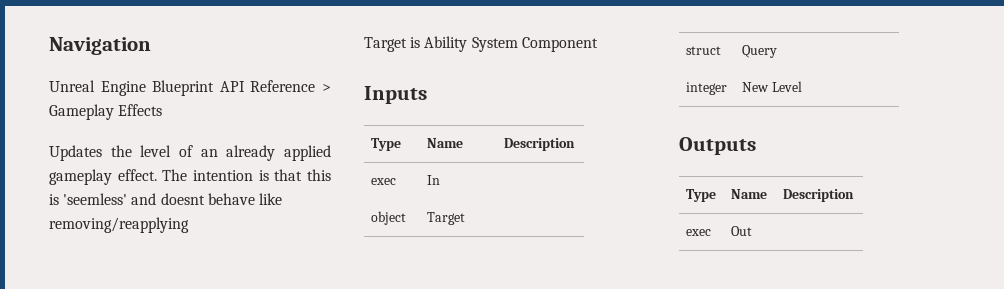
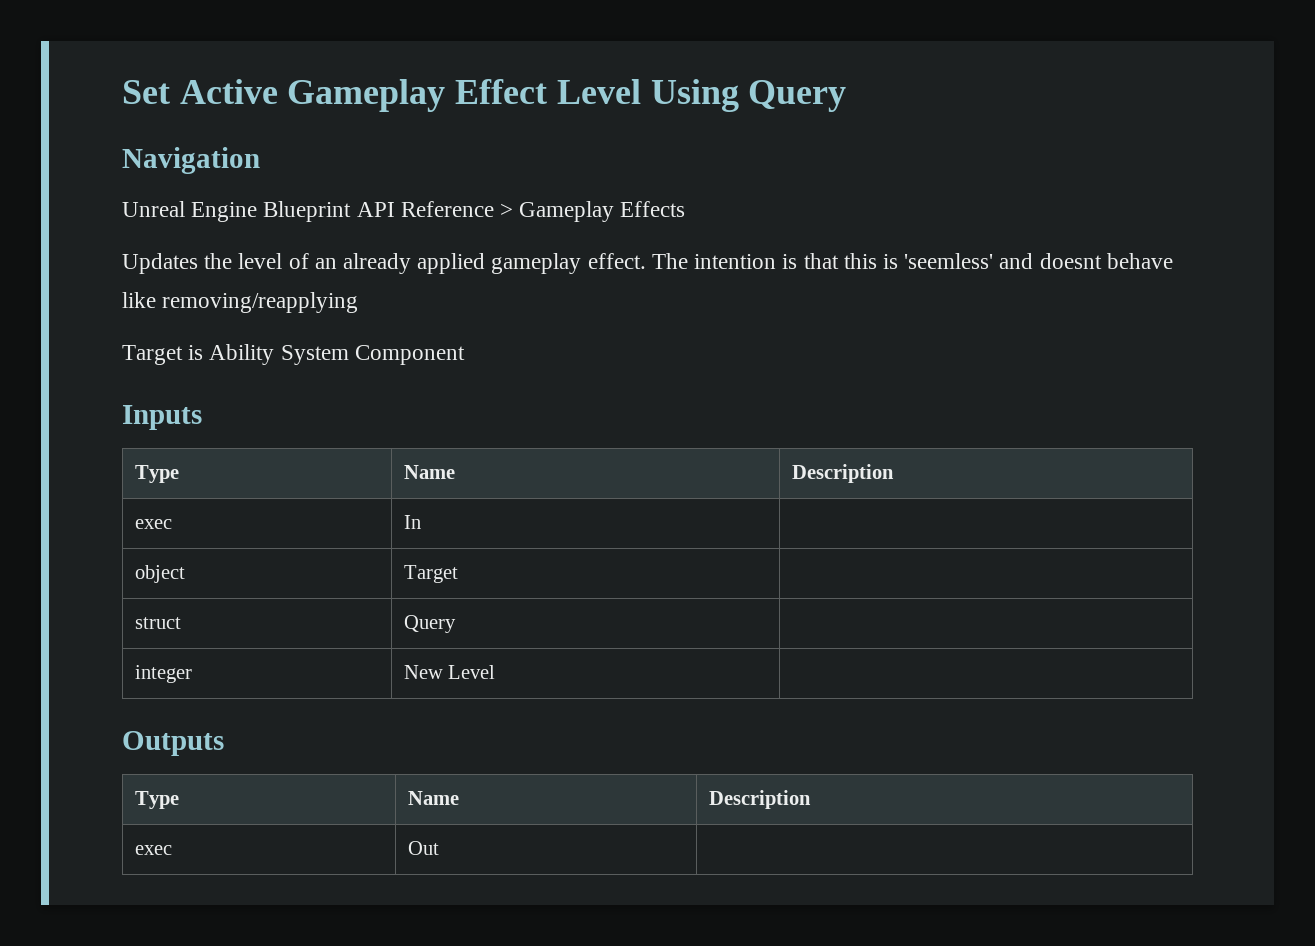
+ Set Active Gameplay Effect Level Using Query

